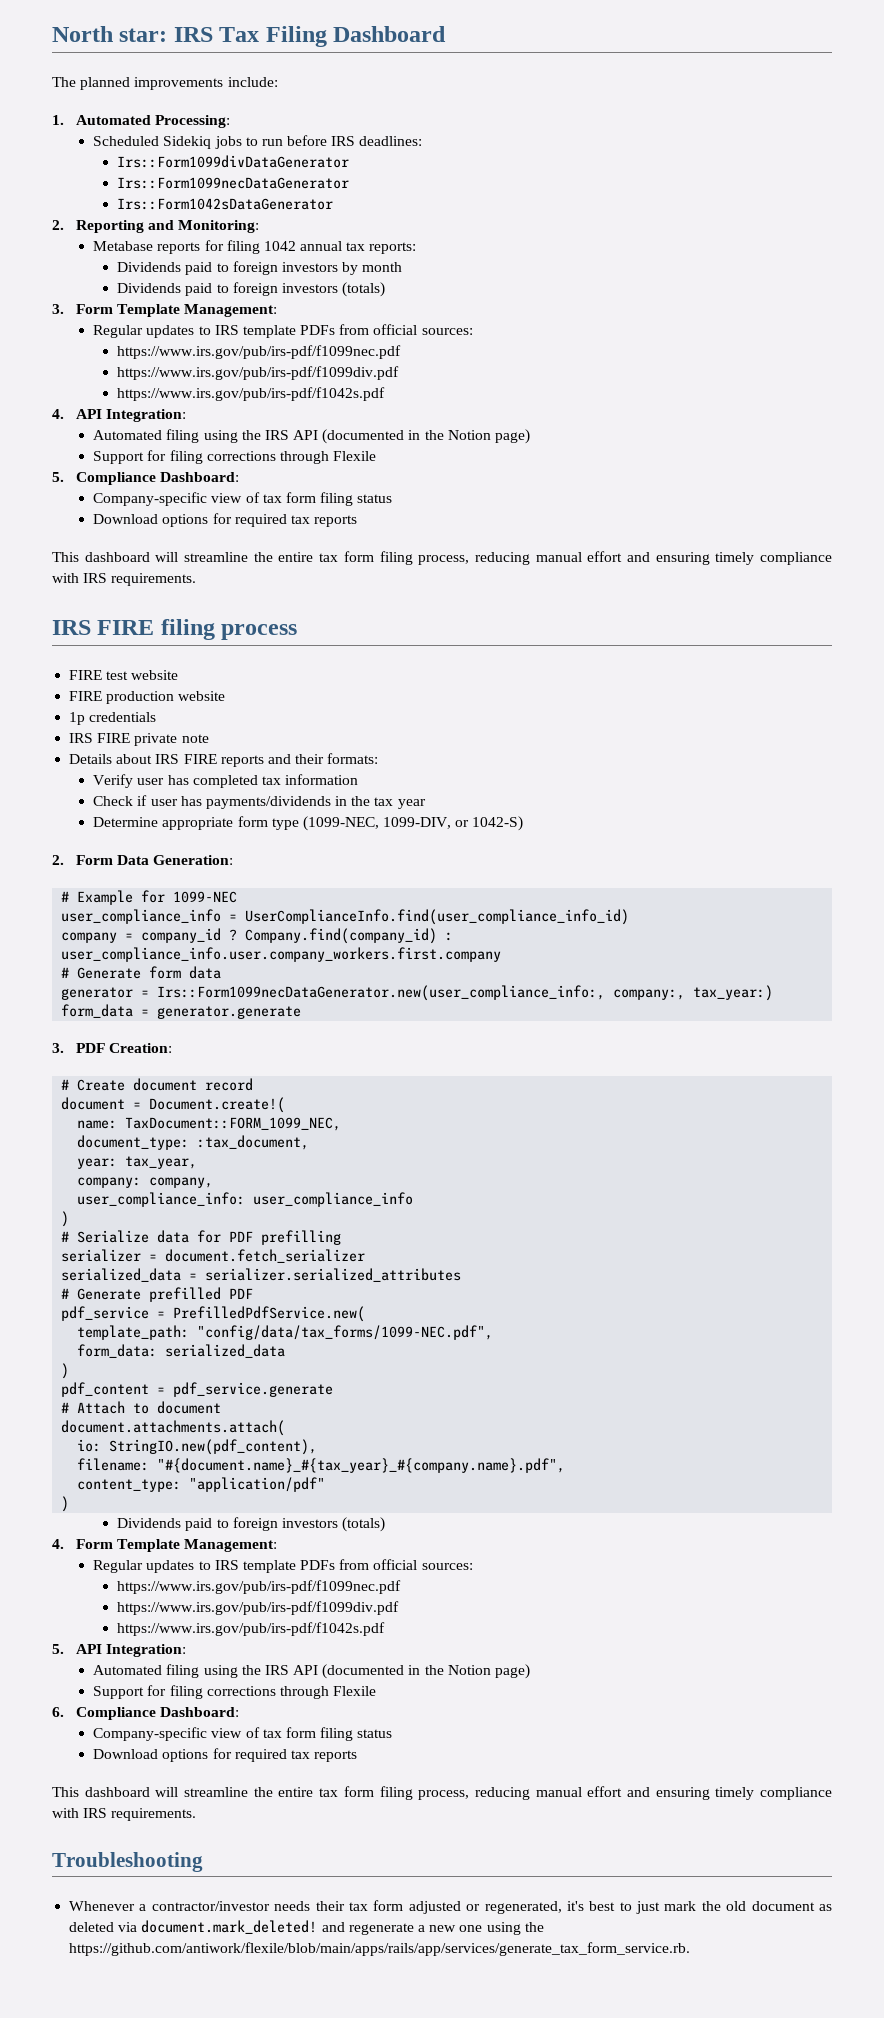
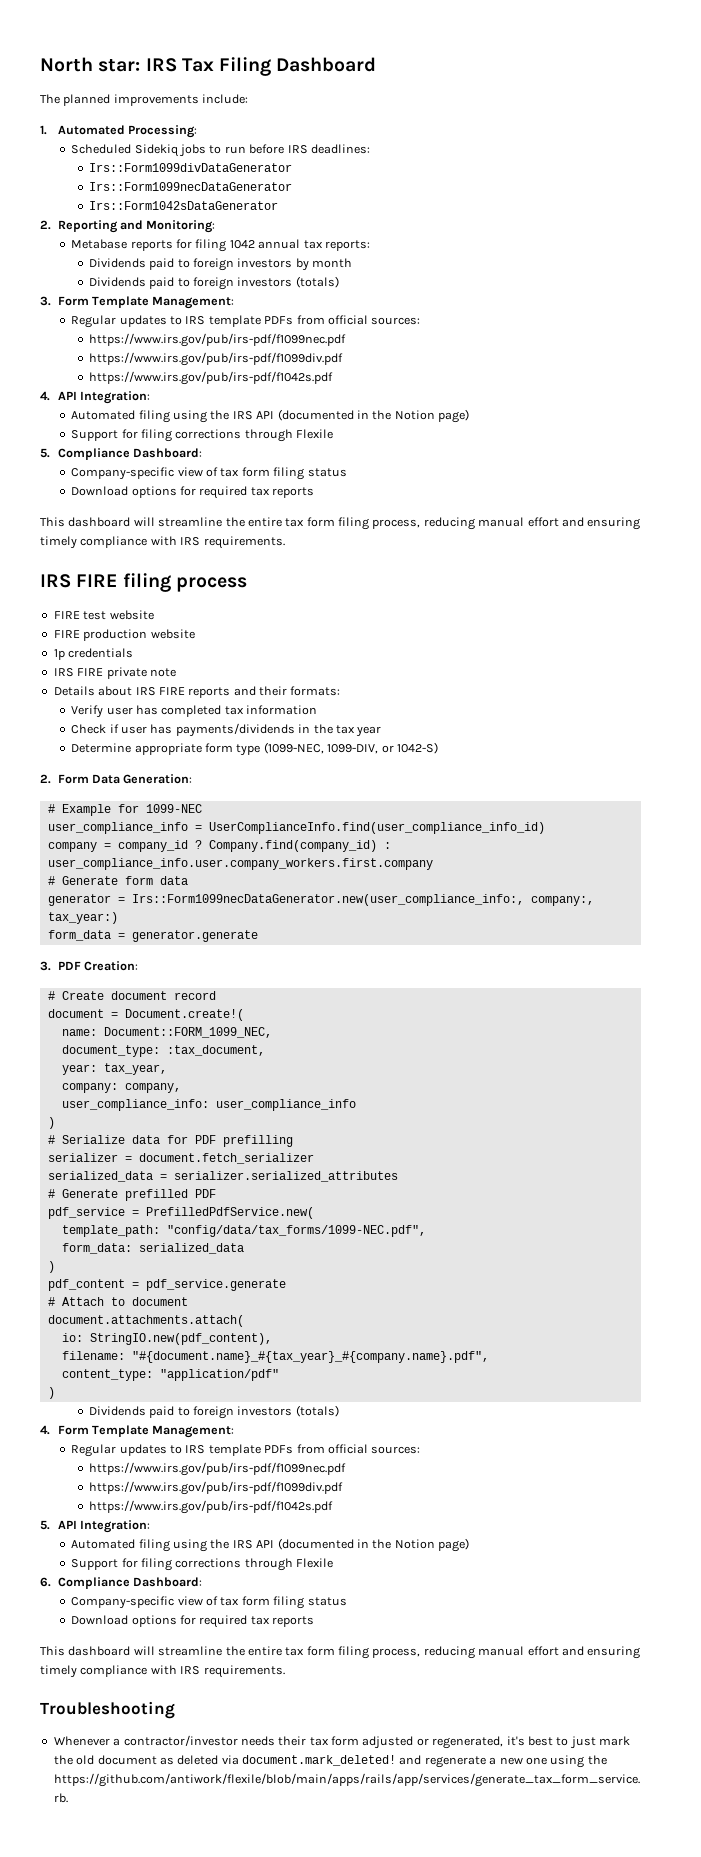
- name: TaxDocument::FORM_1099_NEC,
+ name: Document::FORM_1099_NEC,

